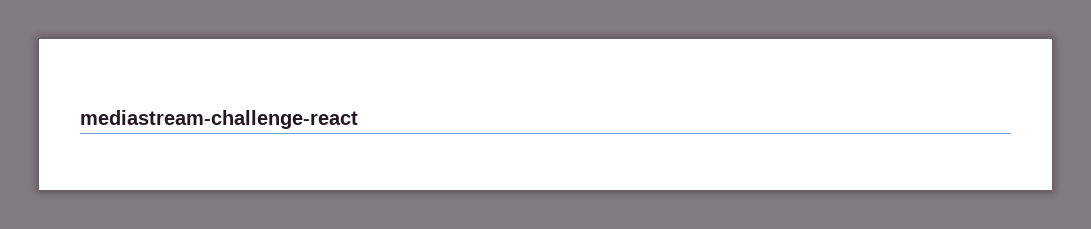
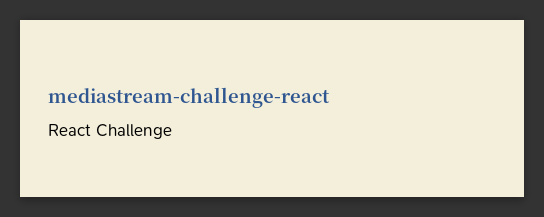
+ React Challenge

